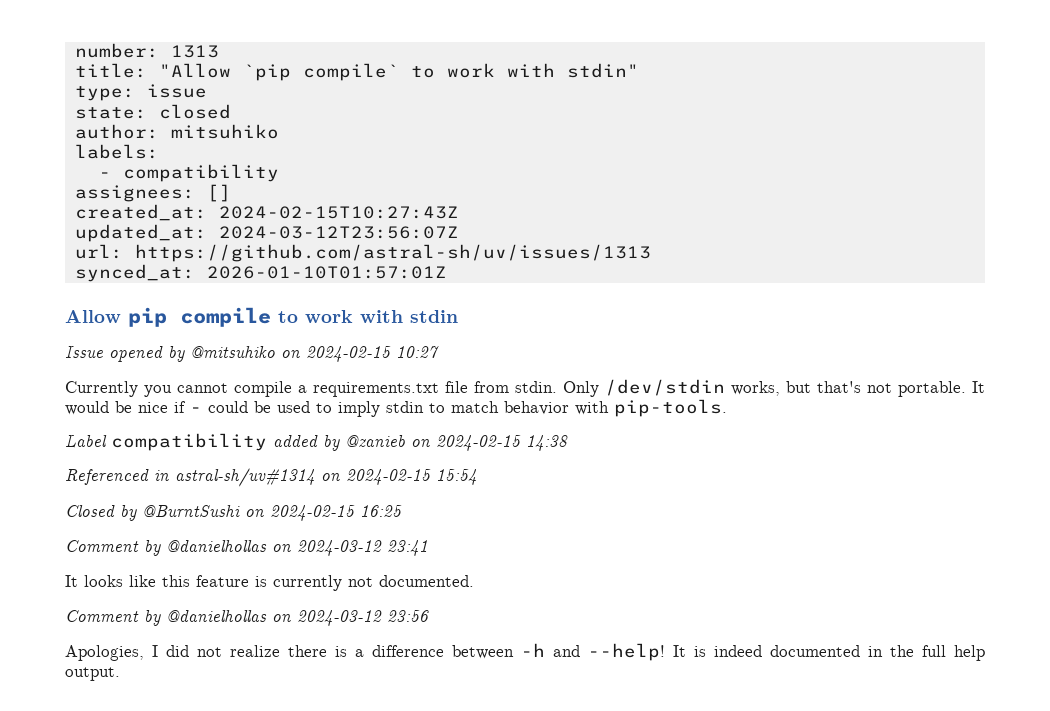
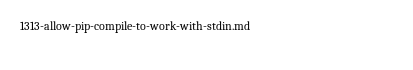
- number: 1313
- title: "Allow `pip compile` to work with stdin"
- type: issue
- state: closed
- author: mitsuhiko
- labels:
- - compatibility
- assignees: []
- created_at: 2024-02-15T10:27:43Z
- updated_at: 2024-03-12T23:56:07Z
- url: https://github.com/astral-sh/uv/issues/1313
- synced_at: 2026-01-10T01:57:01Z
- Allow pip compile to work with stdin
- Issue opened by @mitsuhiko on 2024-02-15 10:27
- Currently you cannot compile a requirements.txt file from stdin. Only /dev/stdin works, but that's not portable. It would be nice if - could be used to imply stdin to match behavior with pip-tools.
- Label compatibility added by @zanieb on 2024-02-15 14:38
- Referenced in astral-sh/uv#1314 on 2024-02-15 15:54
- Closed by @BurntSushi on 2024-02-15 16:25
- Comment by @danielhollas on 2024-03-12 23:41
- It looks like this feature is currently not documented.
- Comment by @danielhollas on 2024-03-12 23:56
- Apologies, I did not realize there is a difference between -h and --help! It is indeed documented in the full help output.
+ 1313-allow-pip-compile-to-work-with-stdin.md

